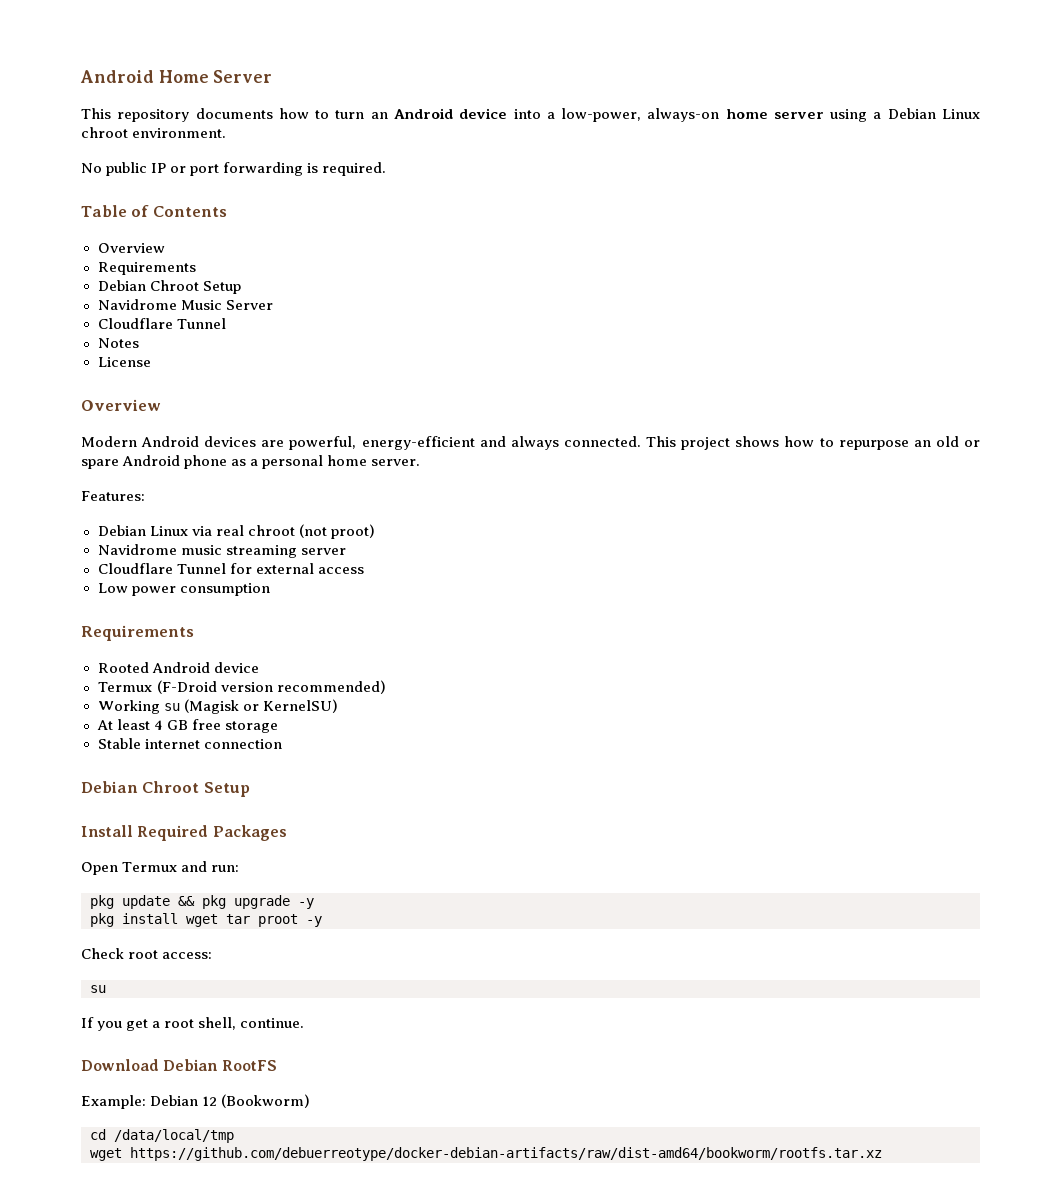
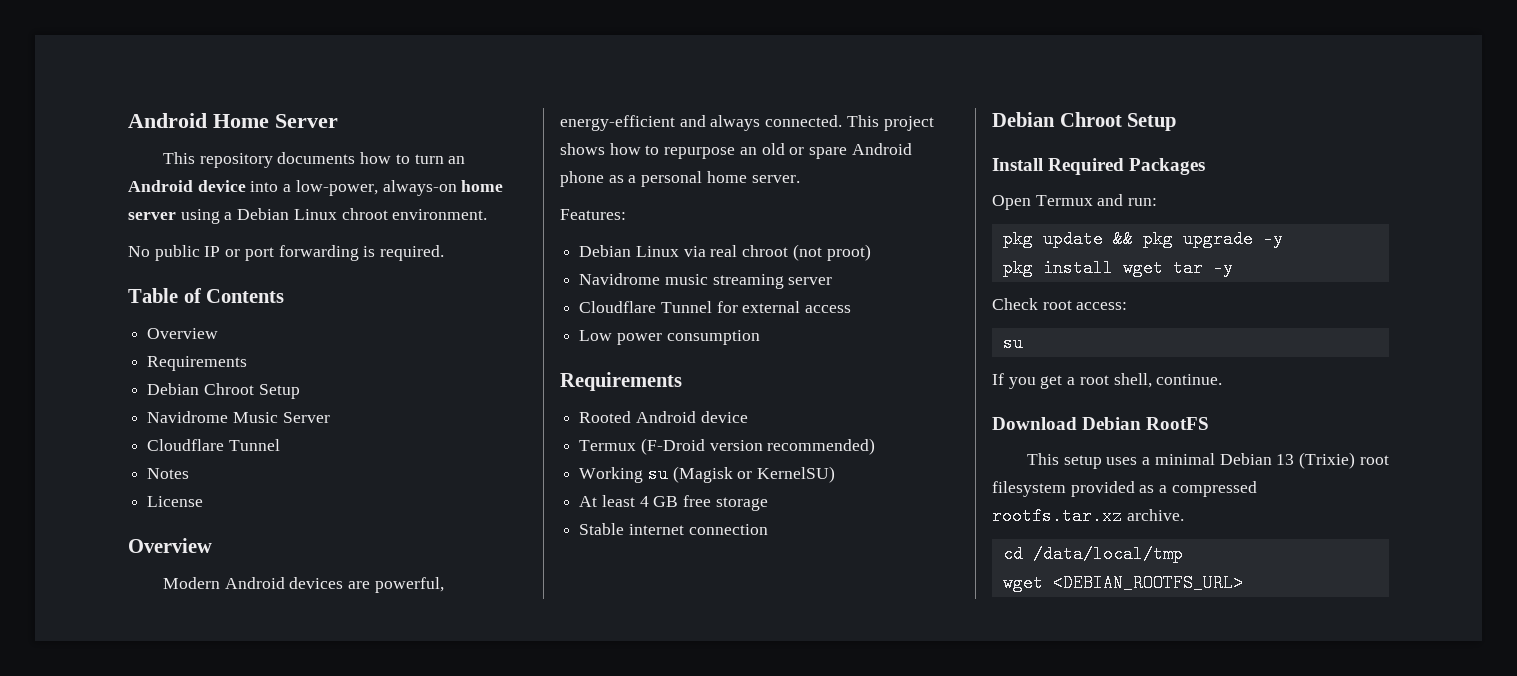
- pkg install wget tar proot -y
+ pkg install wget tar -y
- Example: Debian 12 (Bookworm)
+ This setup uses a minimal Debian 13 (Trixie) root filesystem provided as a compressed rootfs.tar.xz archive.
- wget https://github.com/debuerreotype/docker-debian-artifacts/raw/dist-amd64/bookworm/rootfs.tar.xz
+ wget <DEBIAN_ROOTFS_URL>

